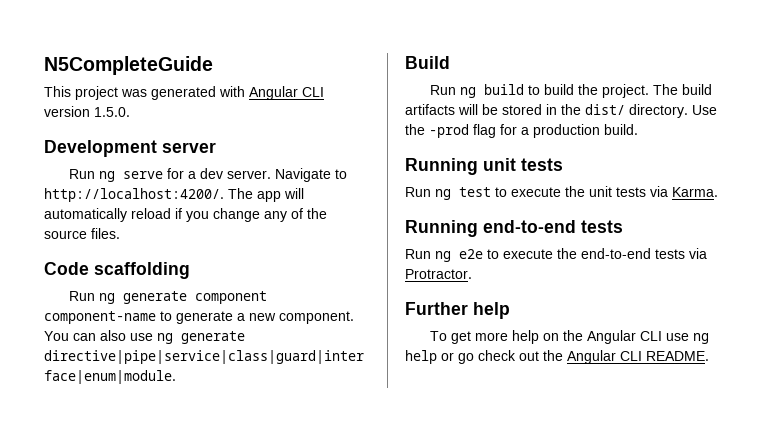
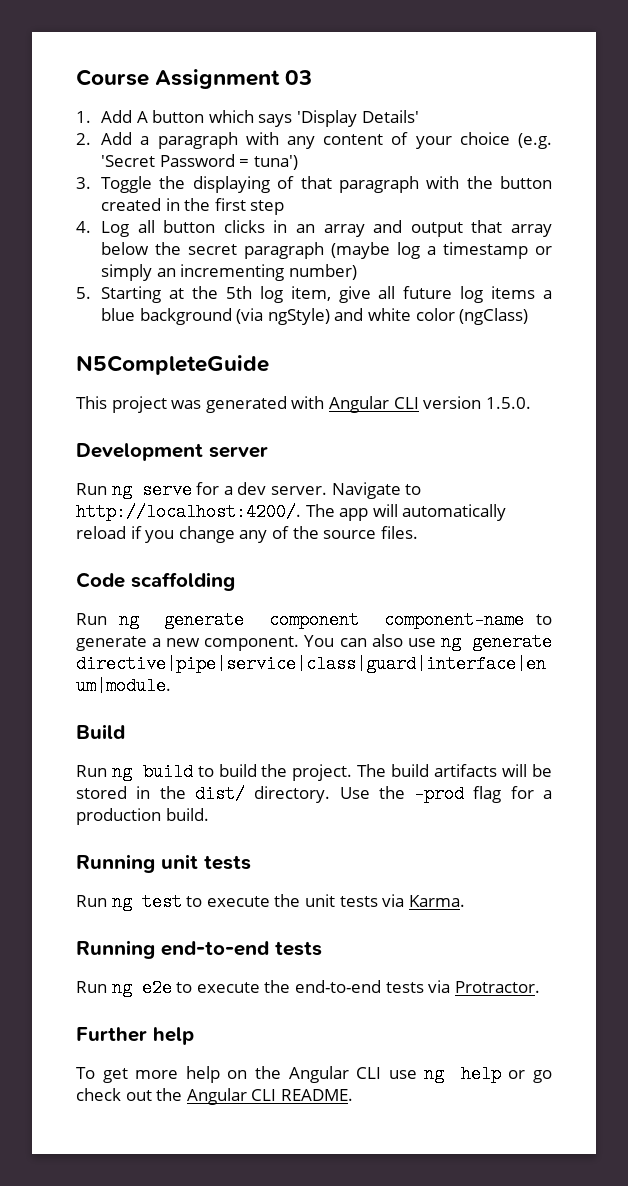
+ Course Assignment 03
+ 1. Add A button which says 'Display Details'
+ 2. Add a paragraph with any content of your choice (e.g. 'Secret Password = tuna')
+ 3. Toggle the displaying of that paragraph with the button created in the first step
+ 4. Log all button clicks in an array and output that array below the secret paragraph (maybe log a timestamp or simply an incrementing number)
+ 5. Starting at the 5th log item, give all future log items a blue background (via ngStyle) and white color (ngClass)

